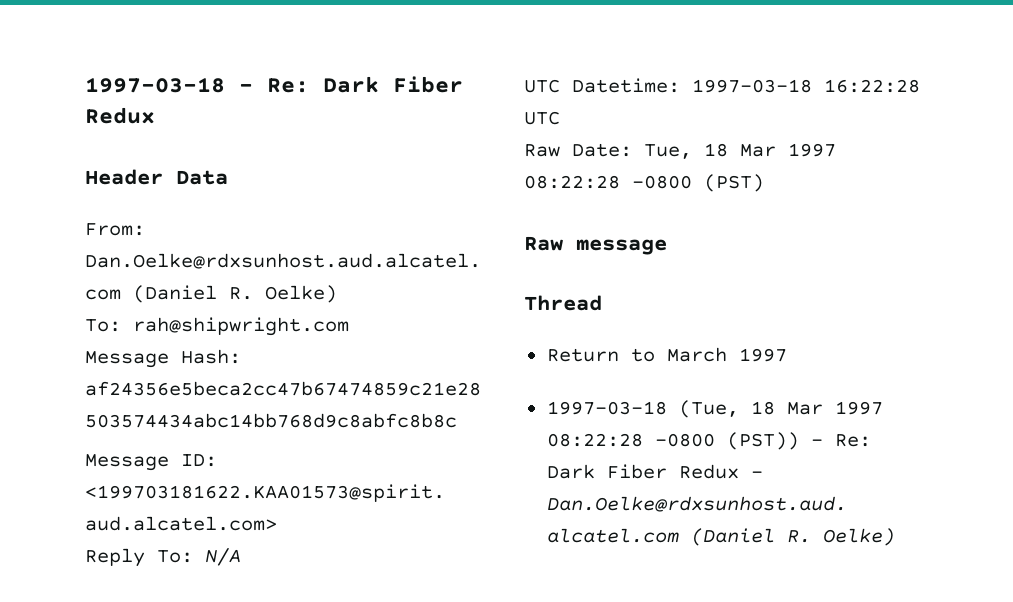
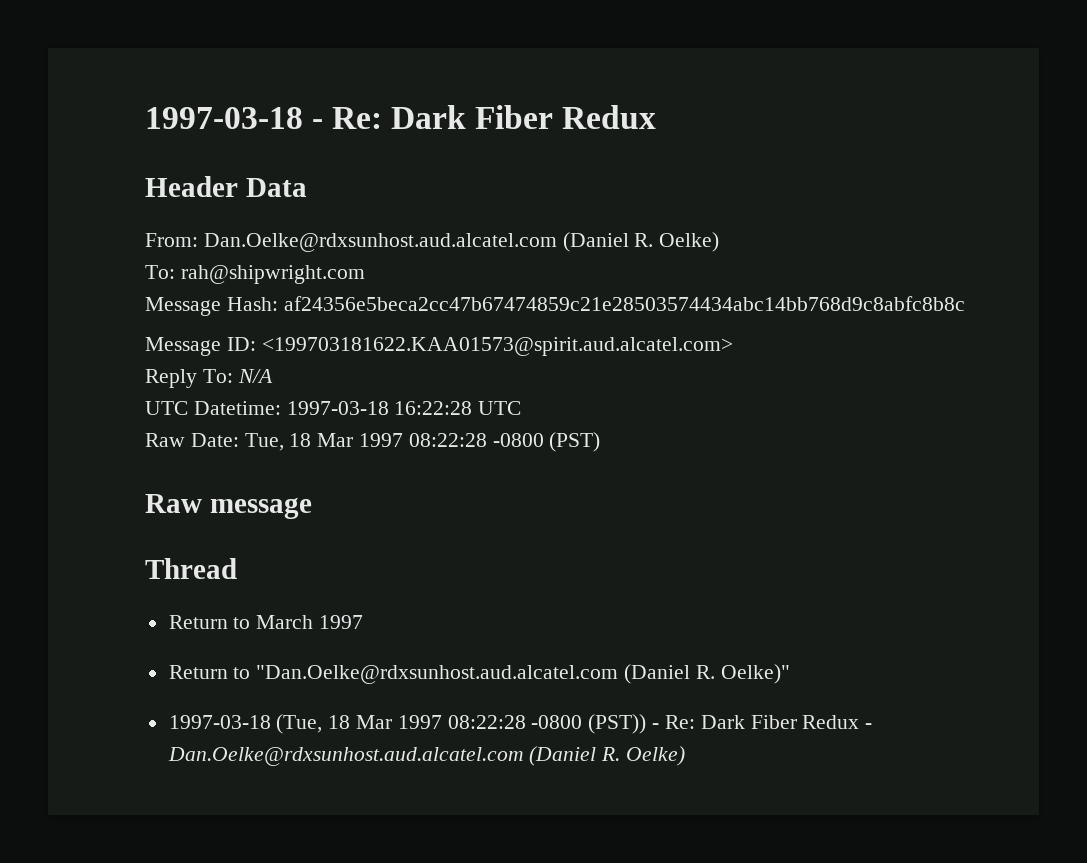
+ Return to "Dan.Oelke@rdxsunhost.aud.alcatel.com (Daniel R. Oelke)"

